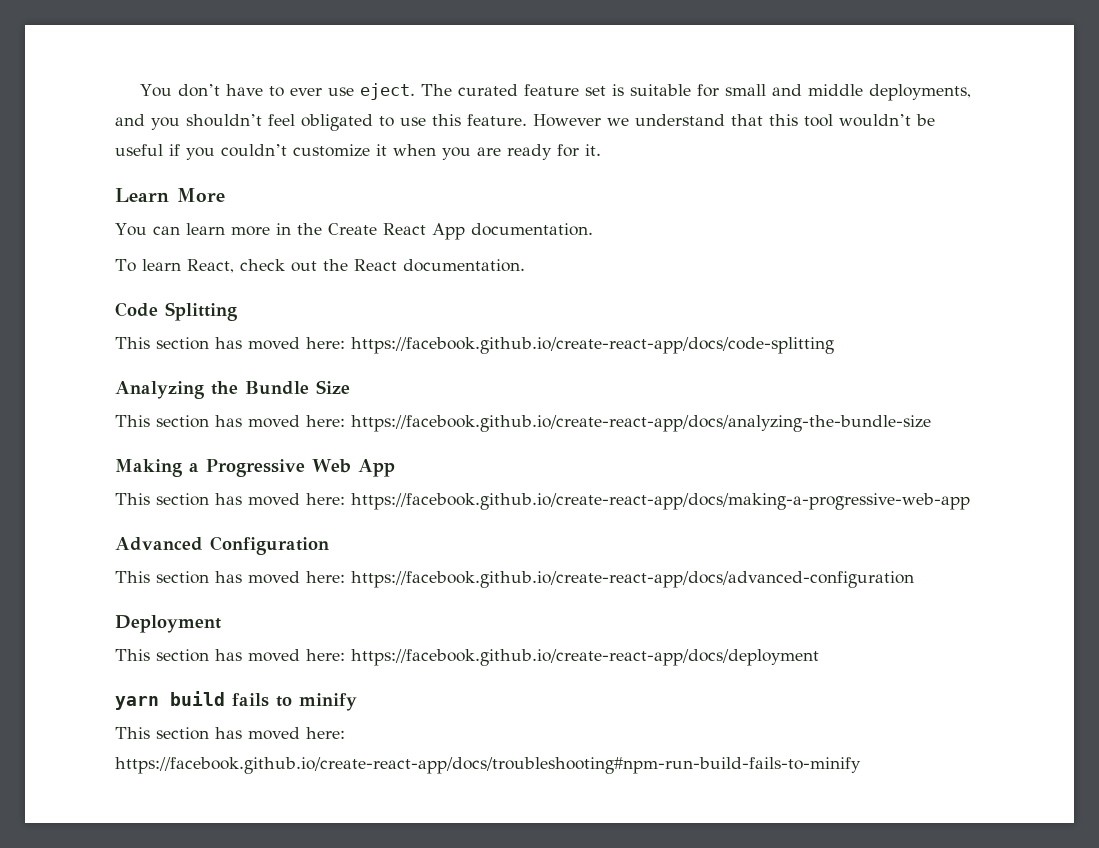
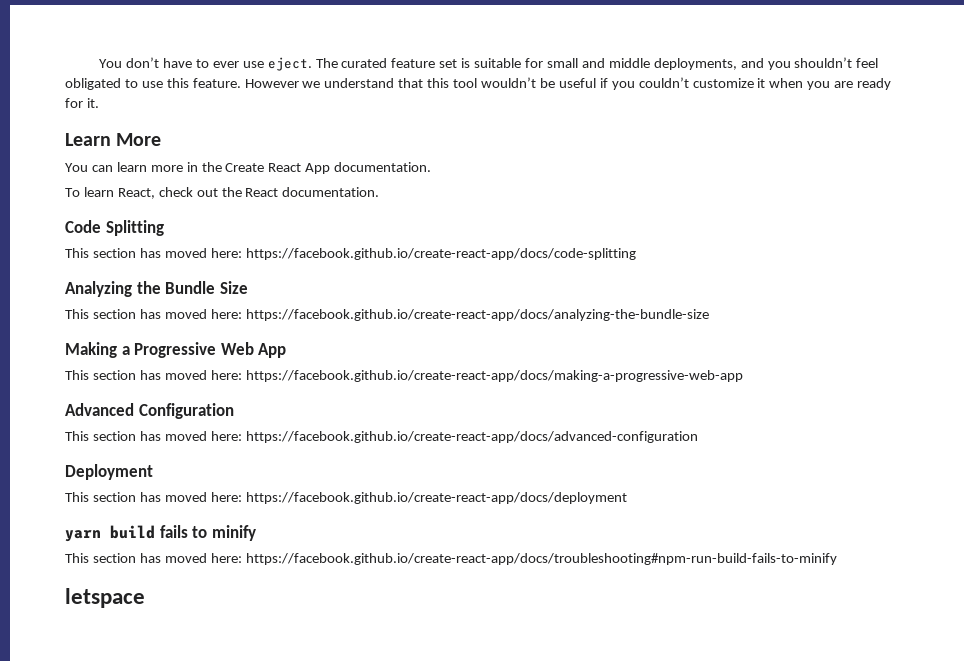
+ letspace

